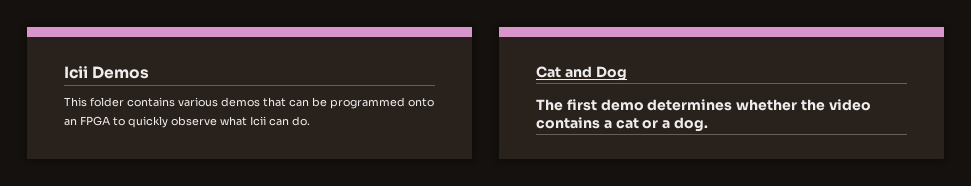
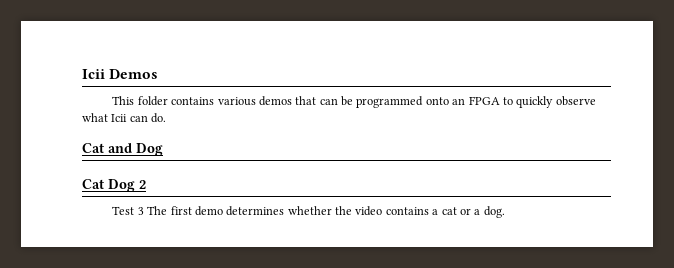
- The first demo determines whether the video contains a cat or a dog.
+ Cat Dog 2
+ Test 3 The first demo determines whether the video contains a cat or a dog.

